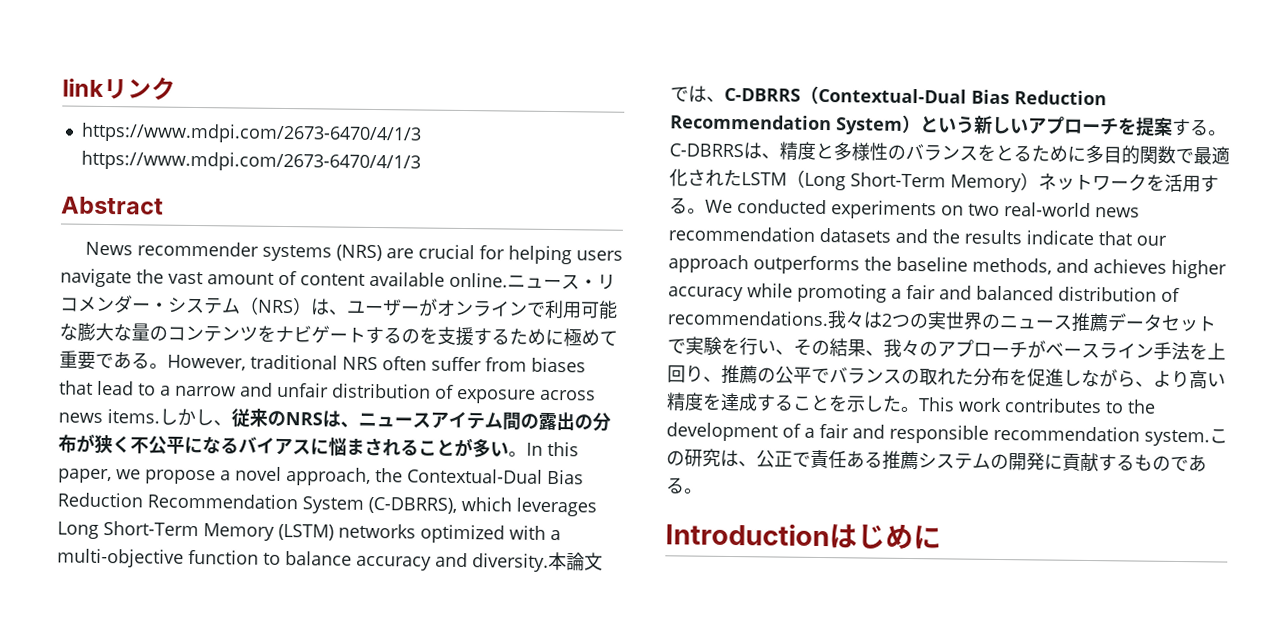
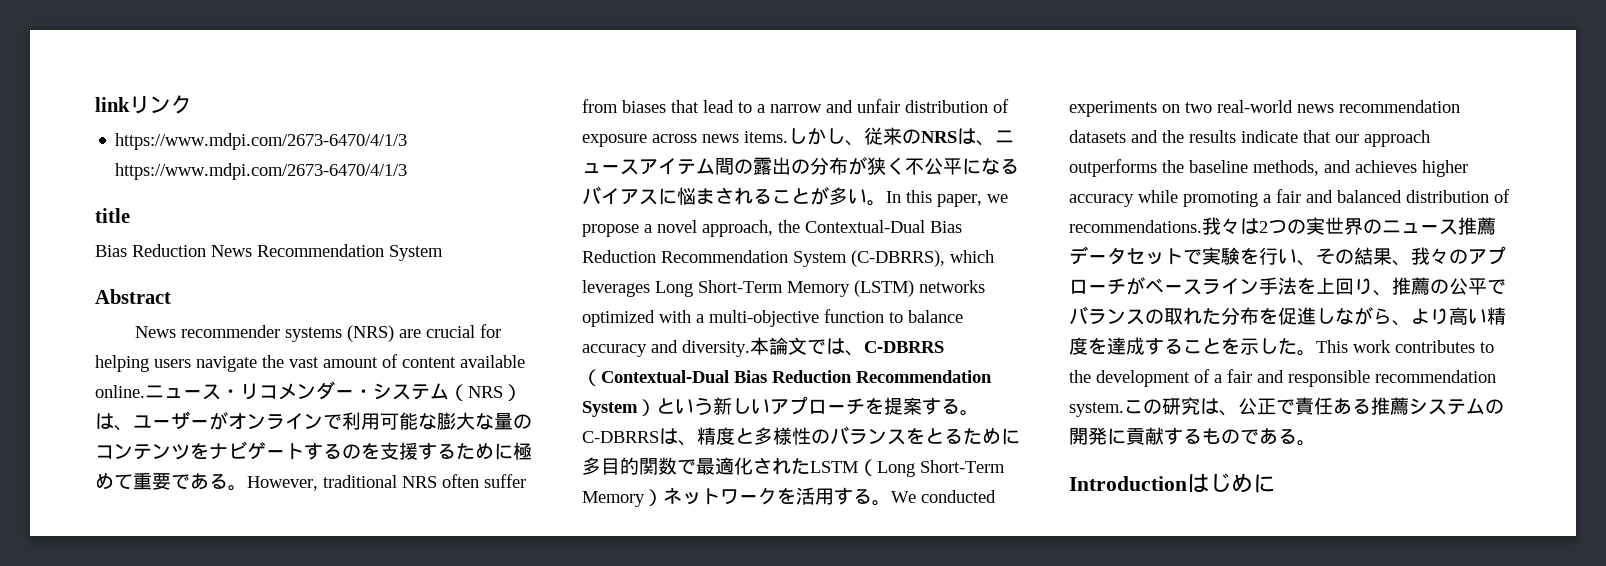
+ title
+ Bias Reduction News Recommendation System

